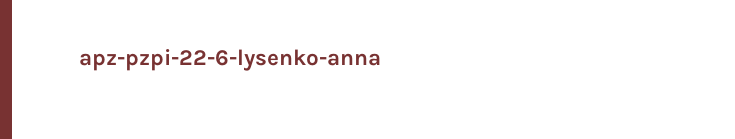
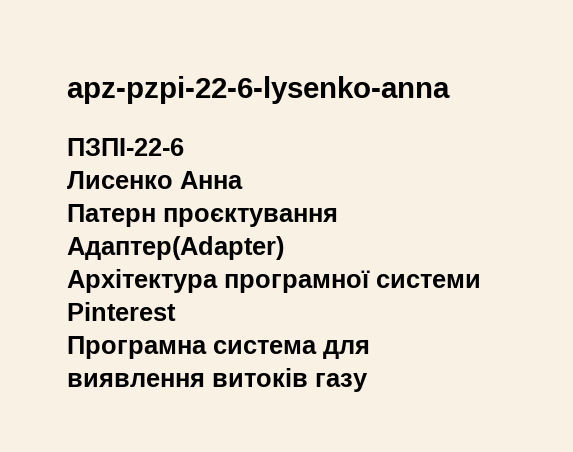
+ ПЗПІ-22-6
+ Лисенко Анна
+ Патерн проєктування Адаптер(Adapter)
+ Архітектура програмної системи Pinterest
+ Програмна система для виявлення витоків газу

